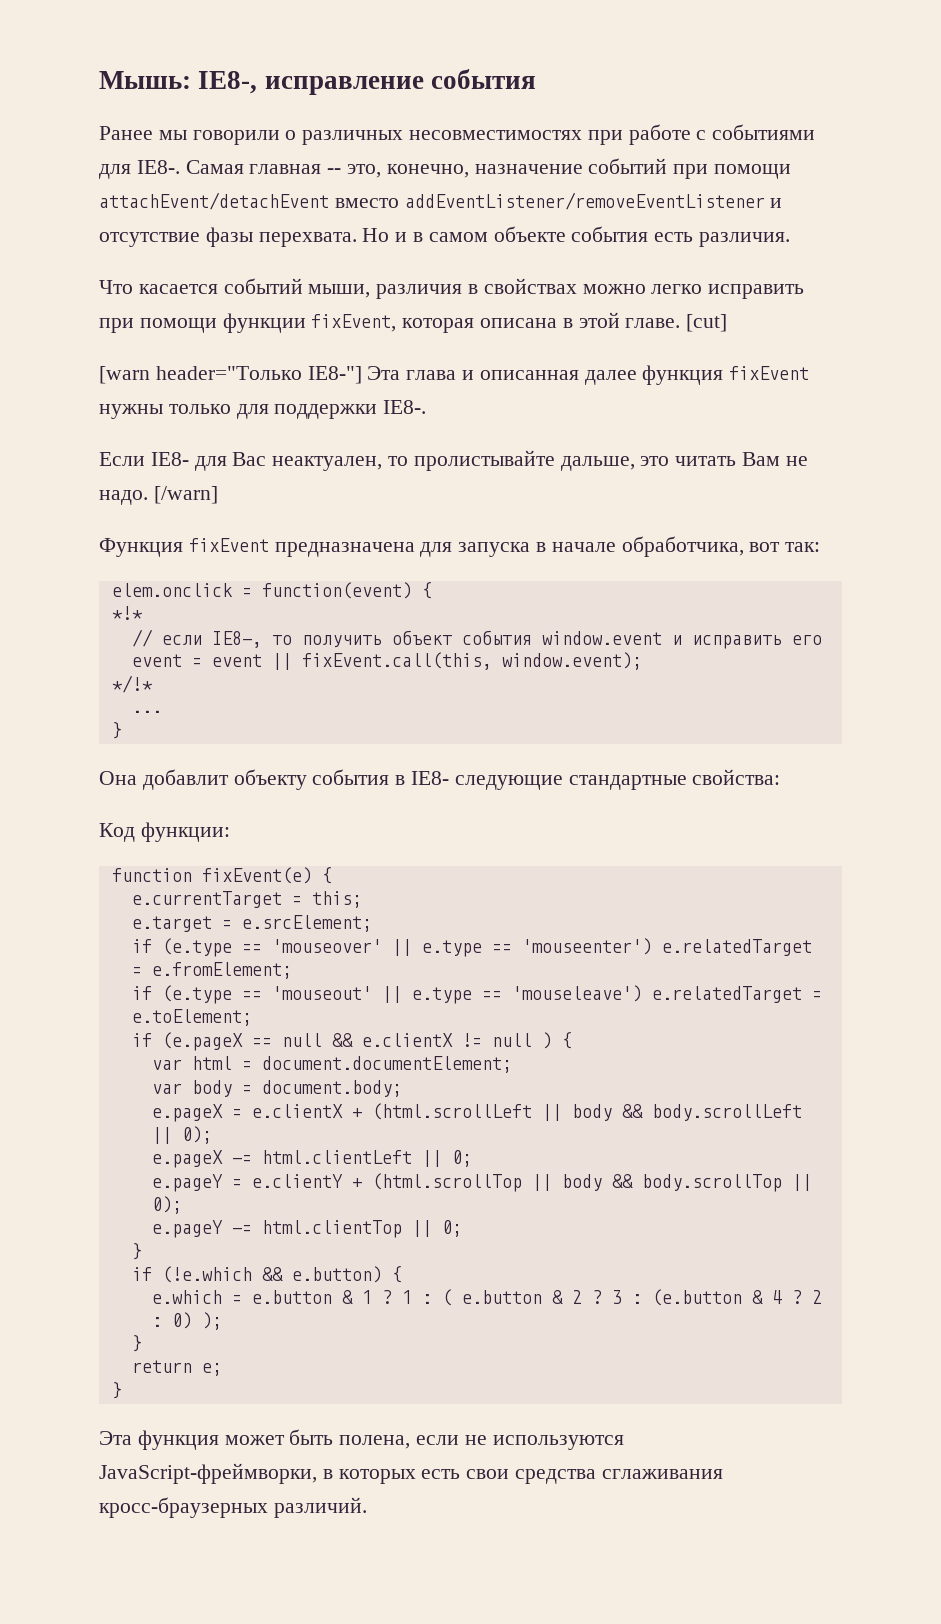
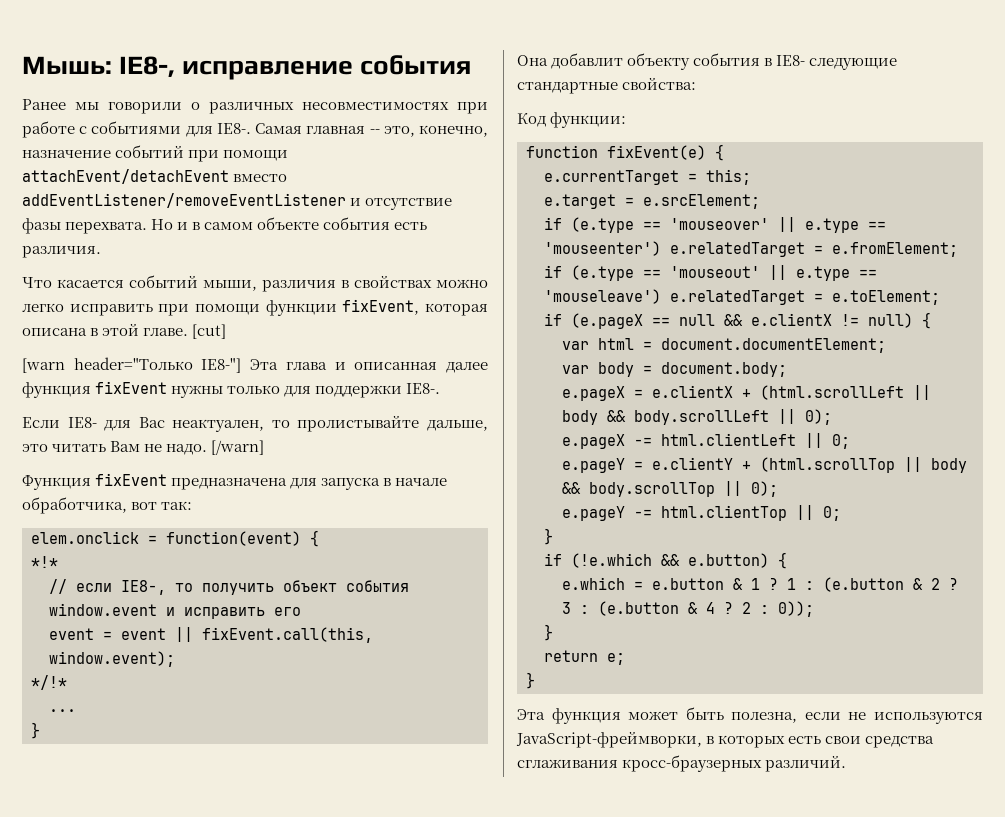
- if (e.pageX == null && e.clientX != null ) {
+ if (e.pageX == null && e.clientX != null) {
- 1 : ( e.button & 2 ?
+ 1 : (e.button & 2 ?
- 2 : 0) );
+ 2 : 0));
- Эта функция может быть полена, если не используются JavaScript-фреймворки, в которых есть свои средства сглаживания кросс-браузерных различий.
+ Эта функция может быть полезна, если не используются JavaScript-фреймворки, в которых есть свои средства сглаживания кросс-браузерных различий.

